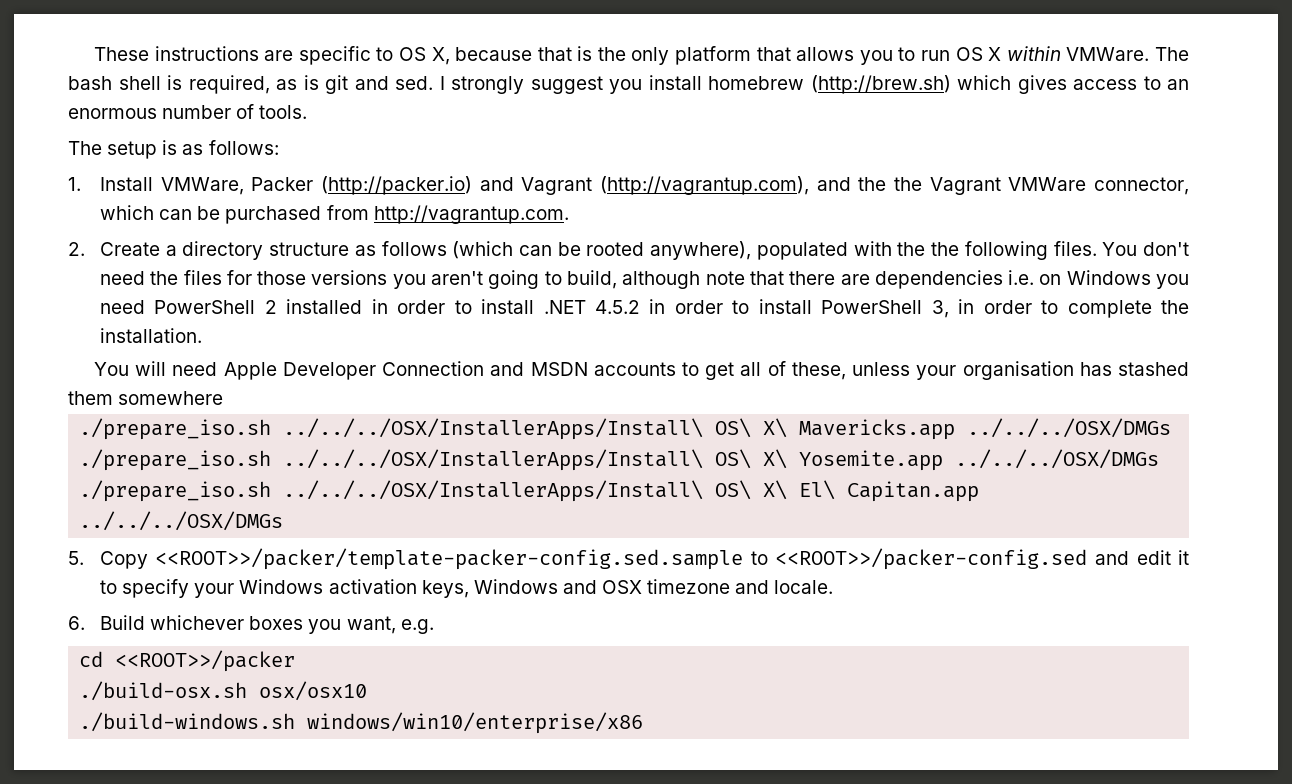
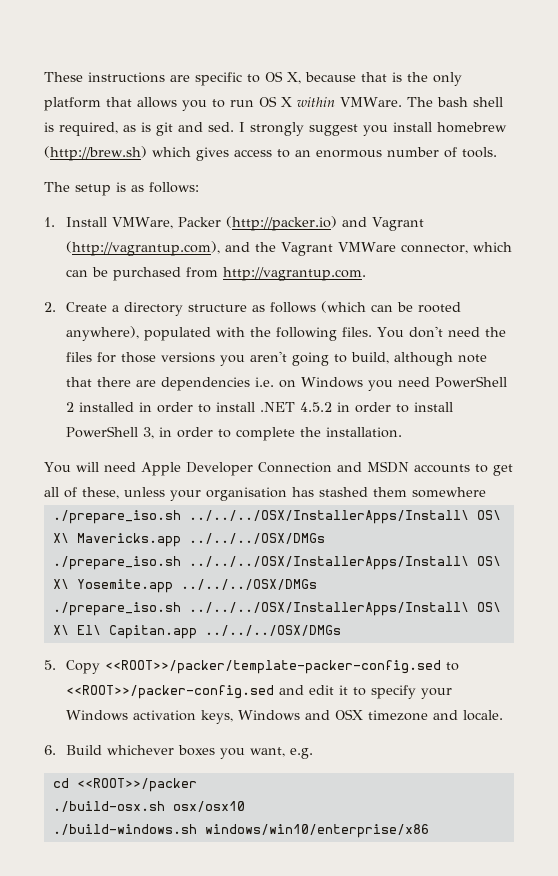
- 1. Install VMWare, Packer (http://packer.io) and Vagrant (http://vagrantup.com), and the the Vagrant VMWare connector, which can be purchased from http://vagrantup.com.
+ 1. Install VMWare, Packer (http://packer.io) and Vagrant (http://vagrantup.com), and the Vagrant VMWare connector, which can be purchased from http://vagrantup.com.
- 2. Create a directory structure as follows (which can be rooted anywhere), populated with the the following files.
+ 2. Create a directory structure as follows (which can be rooted anywhere), populated with the following files.
- 5. Copy <<ROOT>>/packer/template-packer-config.sed.sample to <<ROOT>>/packer-config.sed and edit it to specify your Windows activation keys, Windows and OSX timezone and locale.
+ 5. Copy <<ROOT>>/packer/template-packer-config.sed to <<ROOT>>/packer-config.sed and edit it to specify your Windows activation keys, Windows and OSX timezone and locale.

